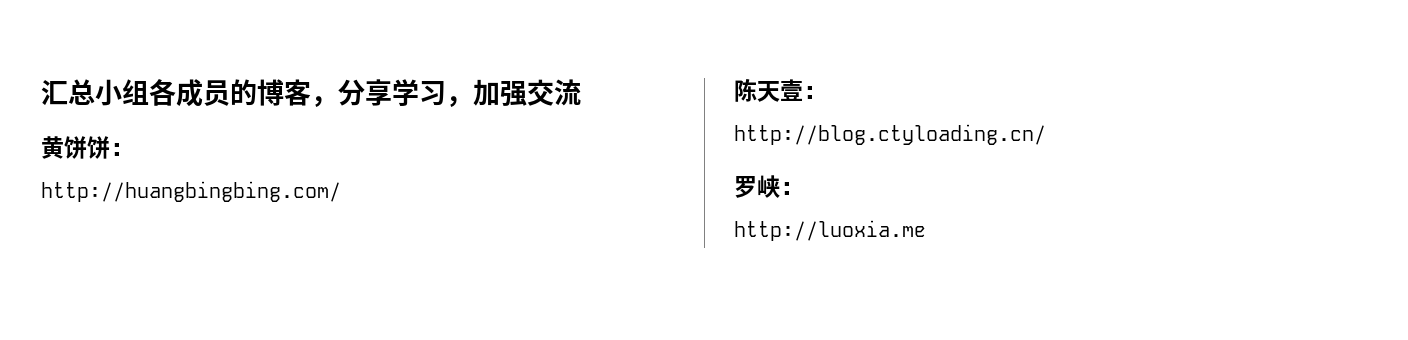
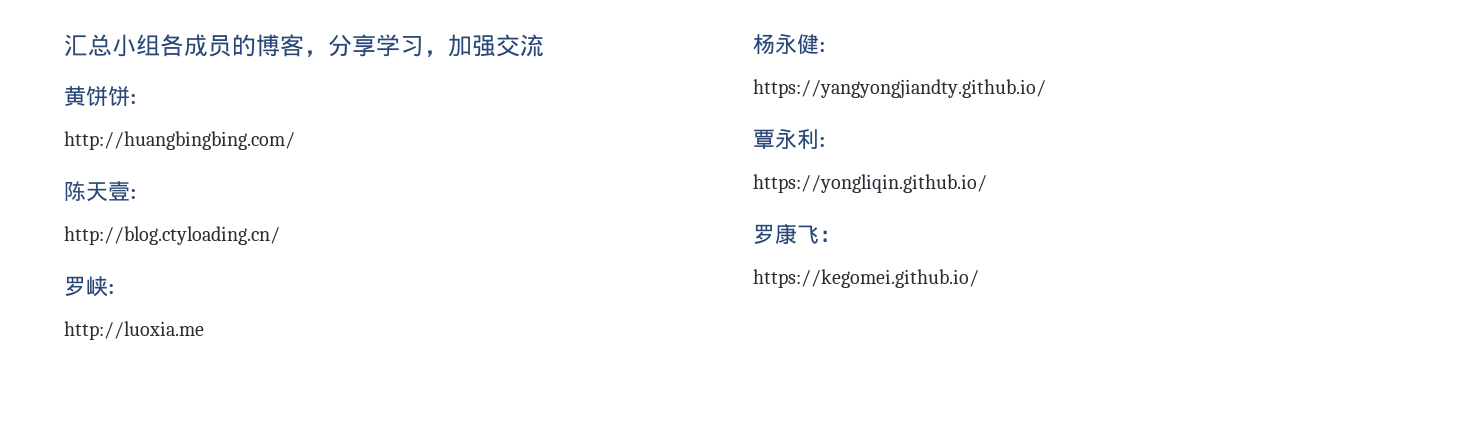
+ 杨永健:
+ https://yangyongjiandty.github.io/
+ 覃永利:
+ https://yongliqin.github.io/
+ 罗康飞：
+ https://kegomei.github.io/

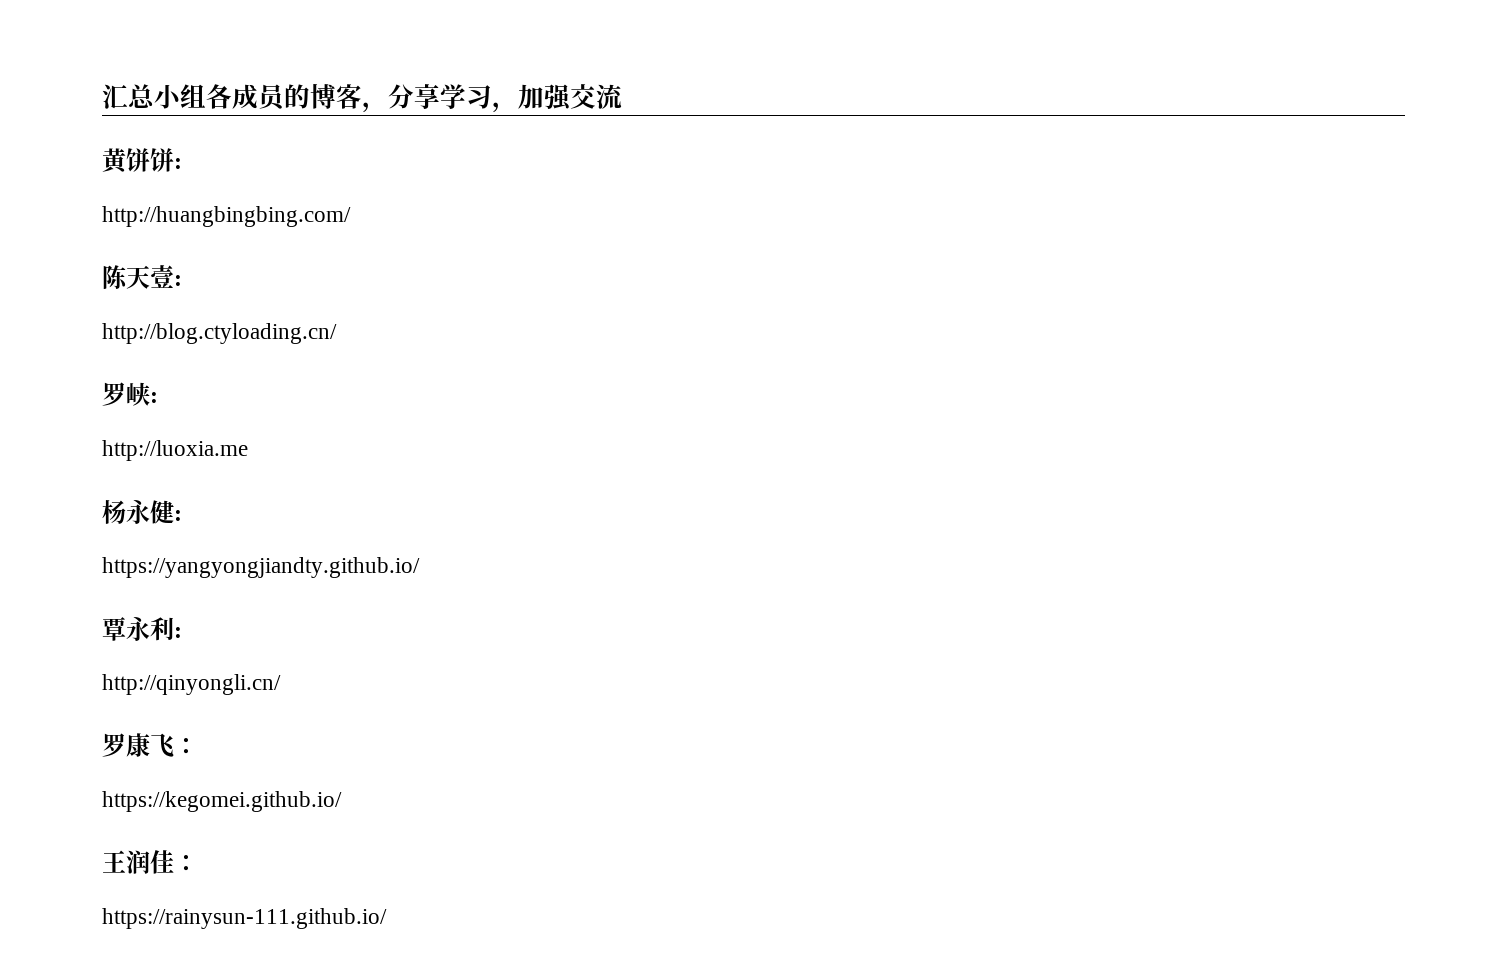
- https://yongliqin.github.io/
+ http://qinyongli.cn/
+ 王润佳：
+ https://rainysun-111.github.io/

